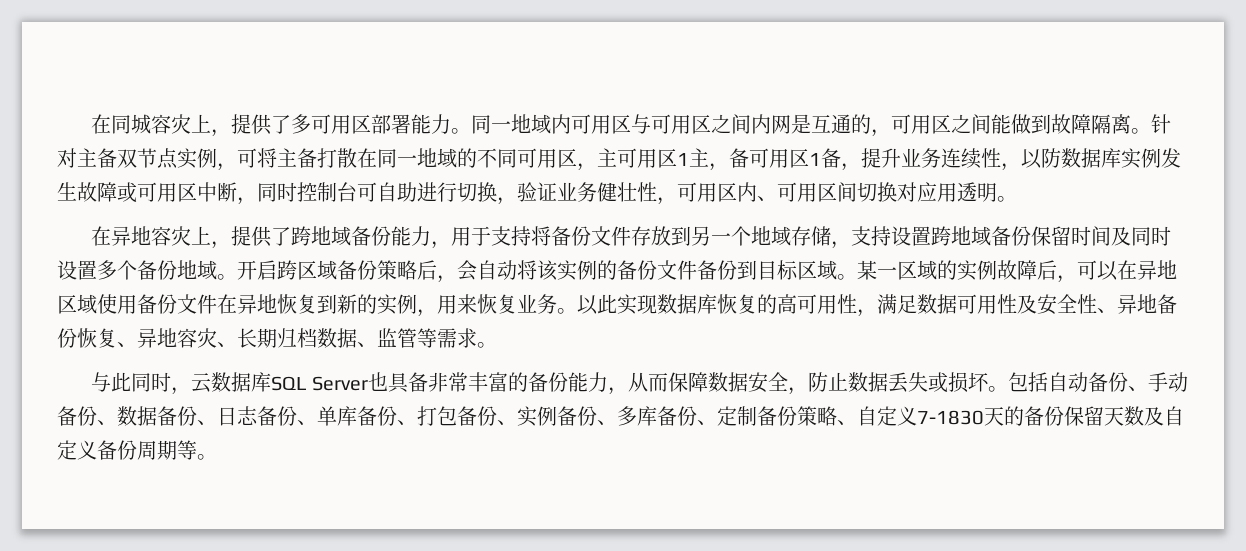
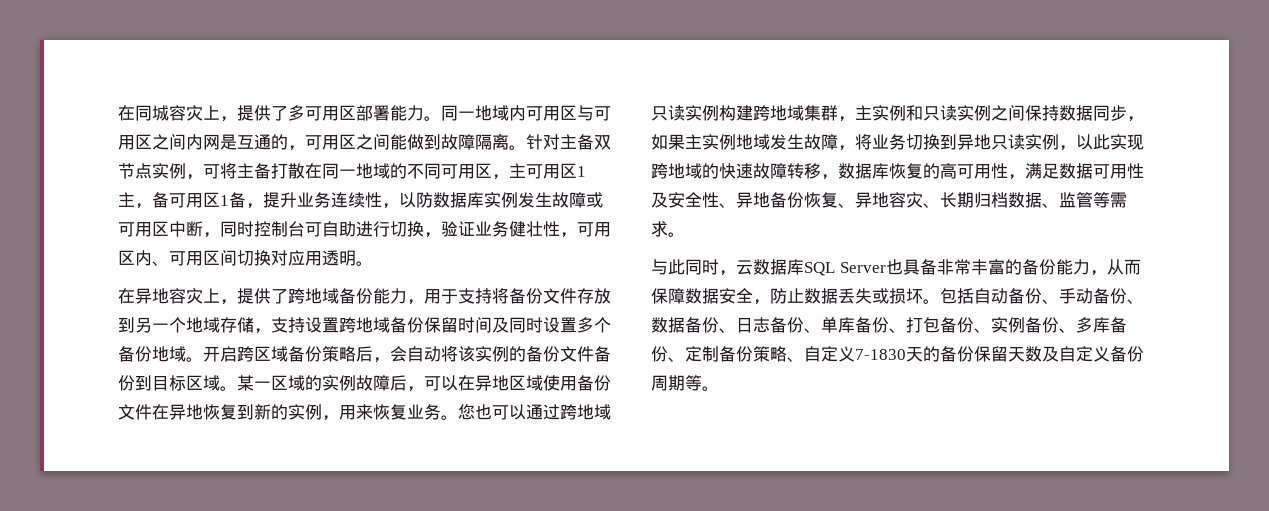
- 以此实现数据库恢复的高可用性，满足数据可用性及安全性、异地备份恢复、异地容灾、长期归档数据、监管等需求。
+ 您也可以通过跨地域只读实例构建跨地域集群，主实例和只读实例之间保持数据同步，如果主实例地域发生故障，将业务切换到异地只读实例，以此实现跨地域的快速故障转移，数据库恢复的高可用性，满足数据可用性及安全性、异地备份恢复、异地容灾、长期归档数据、监管等需求。

